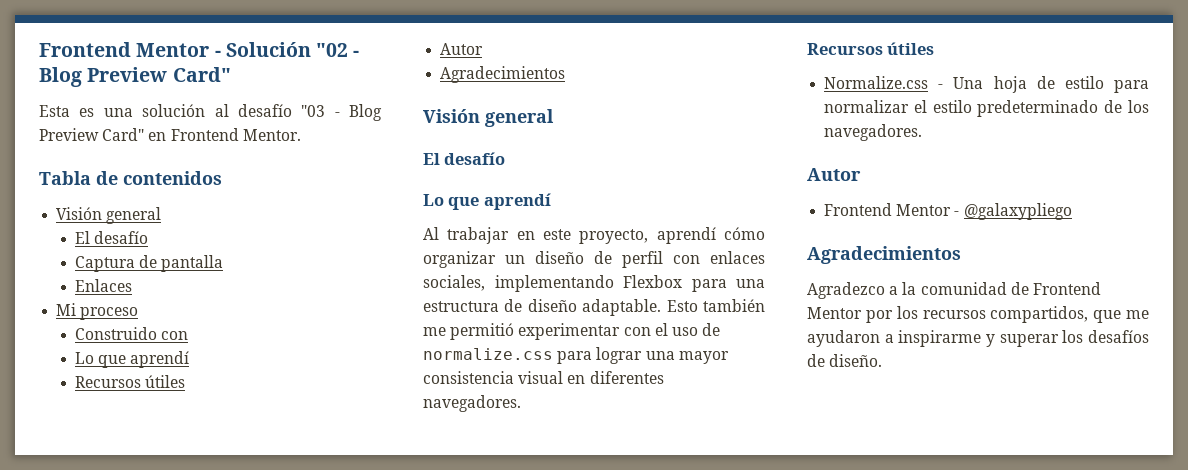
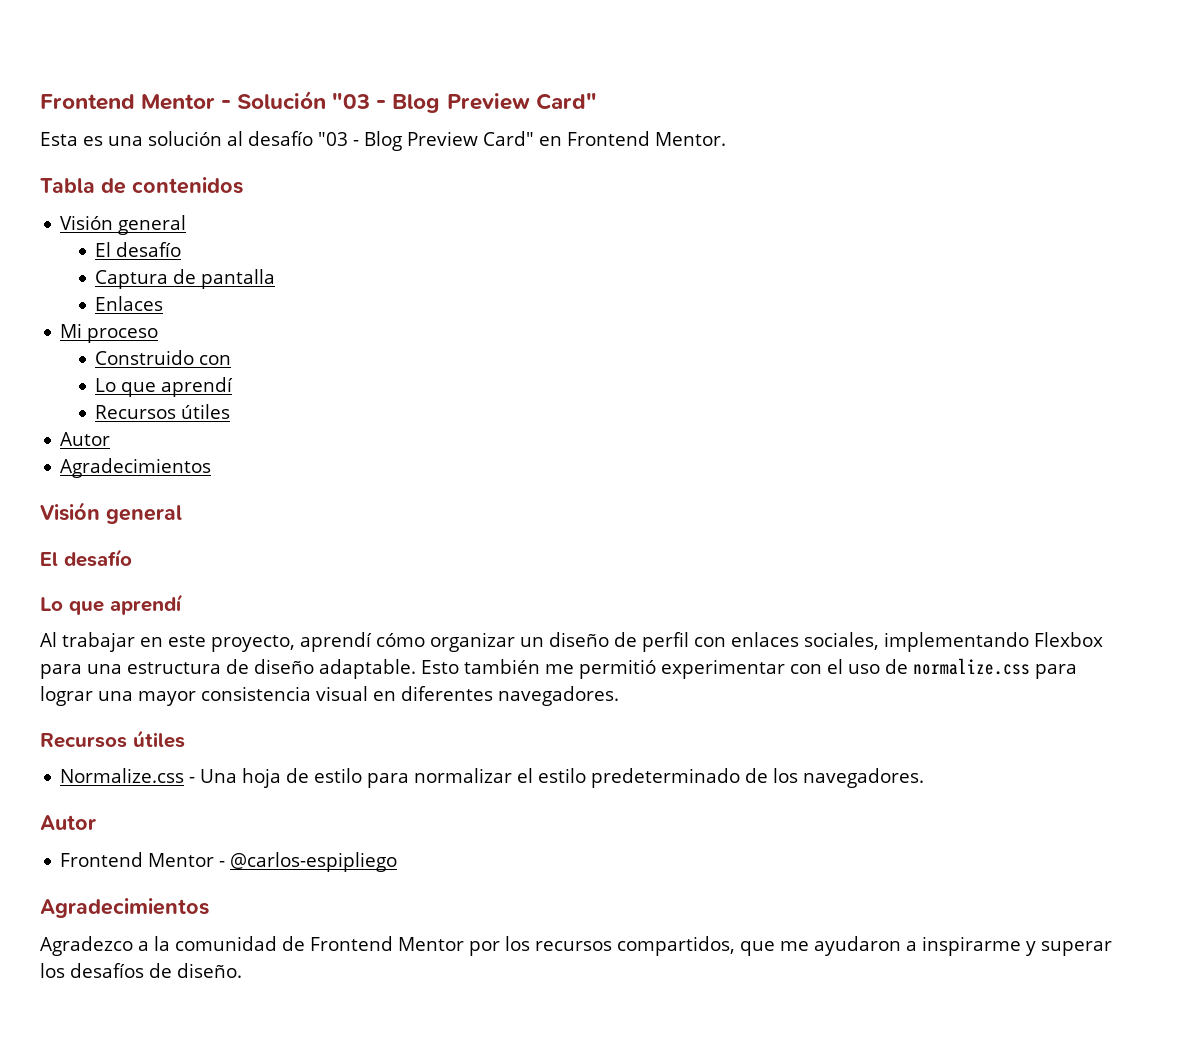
- Frontend Mentor - Solución "02 - Blog Preview Card"
+ Frontend Mentor - Solución "03 - Blog Preview Card"
- Frontend Mentor - @galaxypliego
+ Frontend Mentor - @carlos-espipliego

